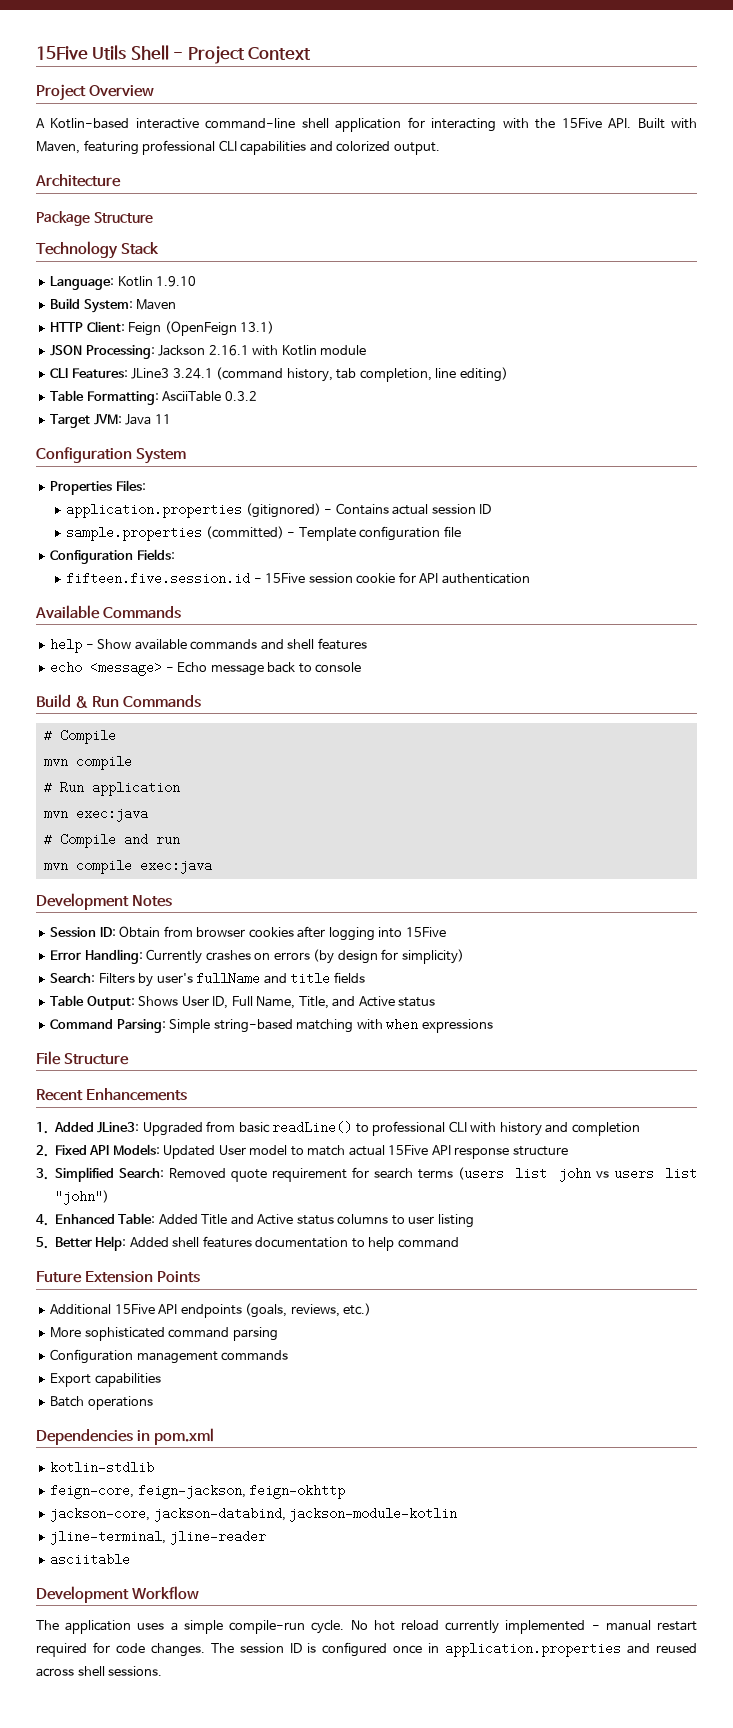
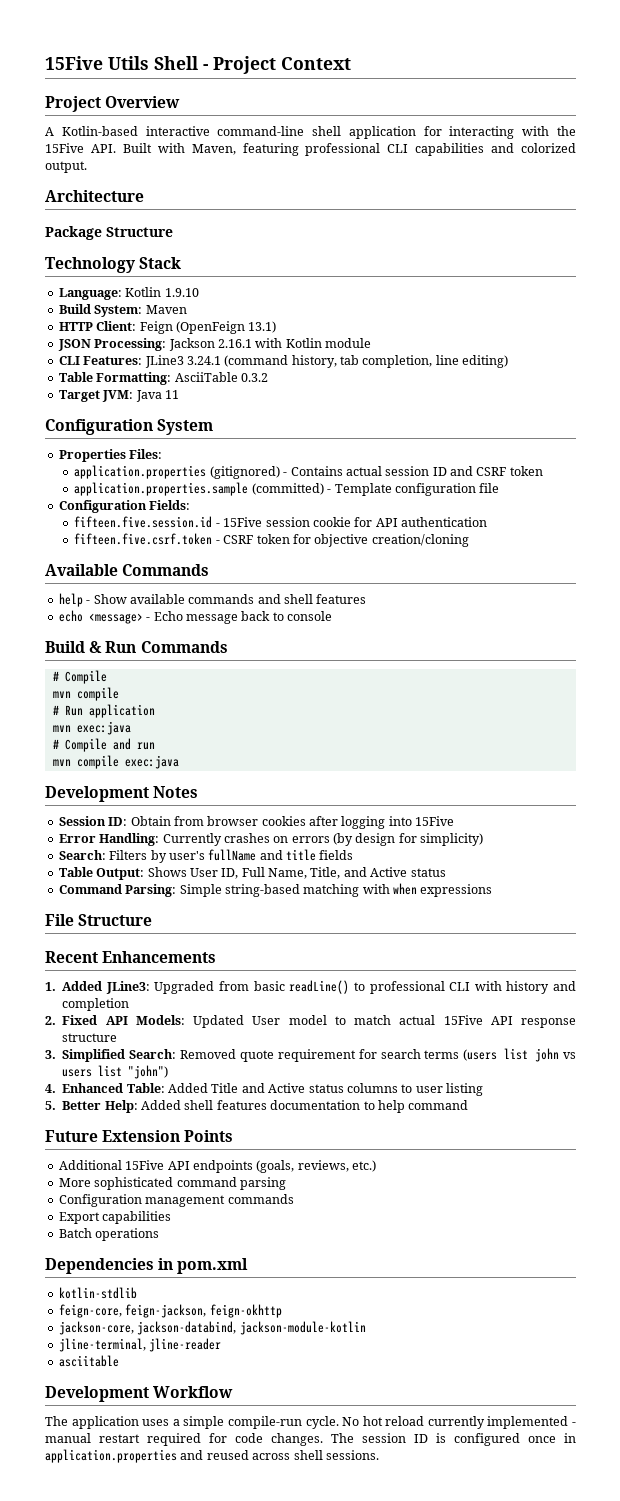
- application.properties (gitignored) - Contains actual session ID
- sample.properties (committed) - Template configuration file
+ application.properties (gitignored) - Contains actual session ID and CSRF token
+ application.properties.sample (committed) - Template configuration file
+ fifteen.five.csrf.token - CSRF token for objective creation/cloning

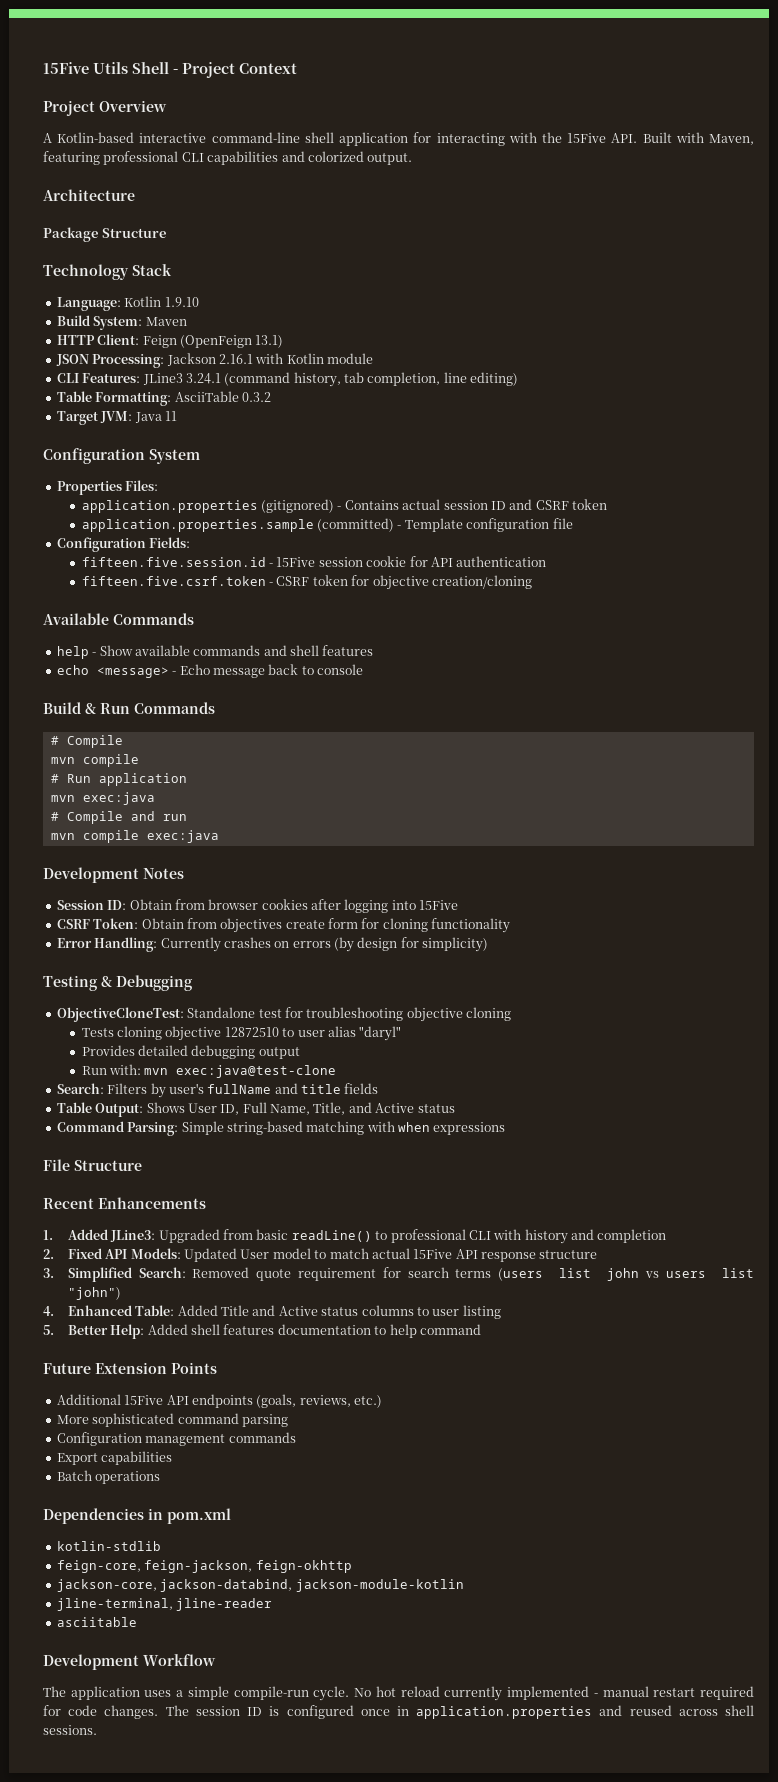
+ CSRF Token: Obtain from objectives create form for cloning functionality
+ Testing & Debugging
+ ObjectiveCloneTest: Standalone test for troubleshooting objective cloning
+ Tests cloning objective 12872510 to user alias "daryl"
+ Provides detailed debugging output
+ Run with: mvn exec:java@test-clone

